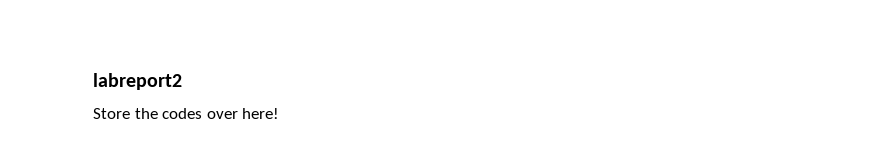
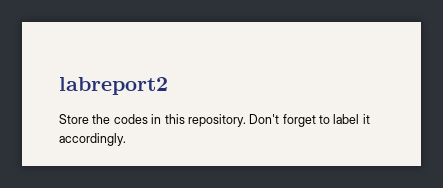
- Store the codes over here!
+ Store the codes in this repository. Don't forget to label it accordingly.

